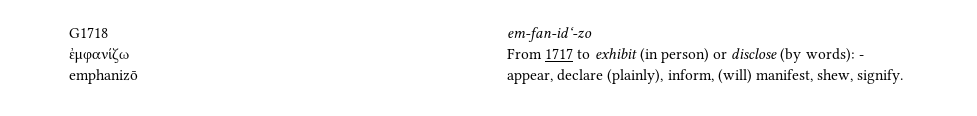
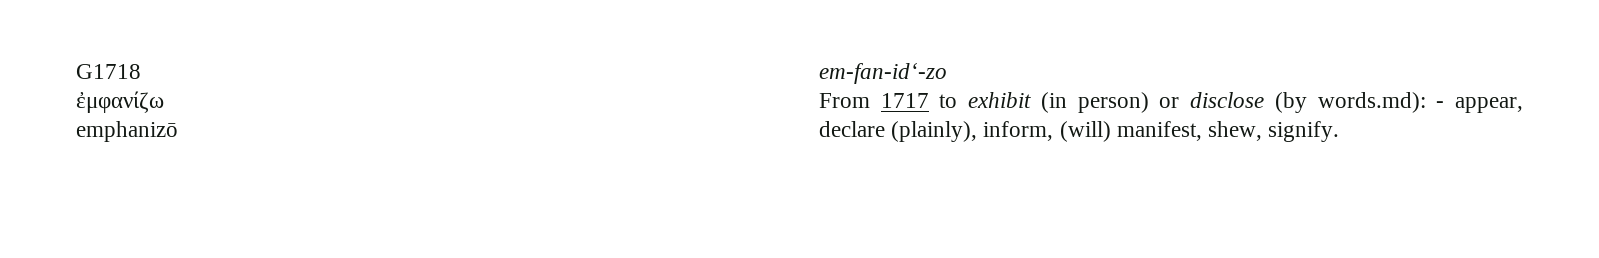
- From 1717 to exhibit (in person) or disclose (by words): - appear, declare (plainly), inform, (will) manifest, shew, signify.
+ From 1717 to exhibit (in person) or disclose (by words.md): - appear, declare (plainly), inform, (will) manifest, shew, signify.

